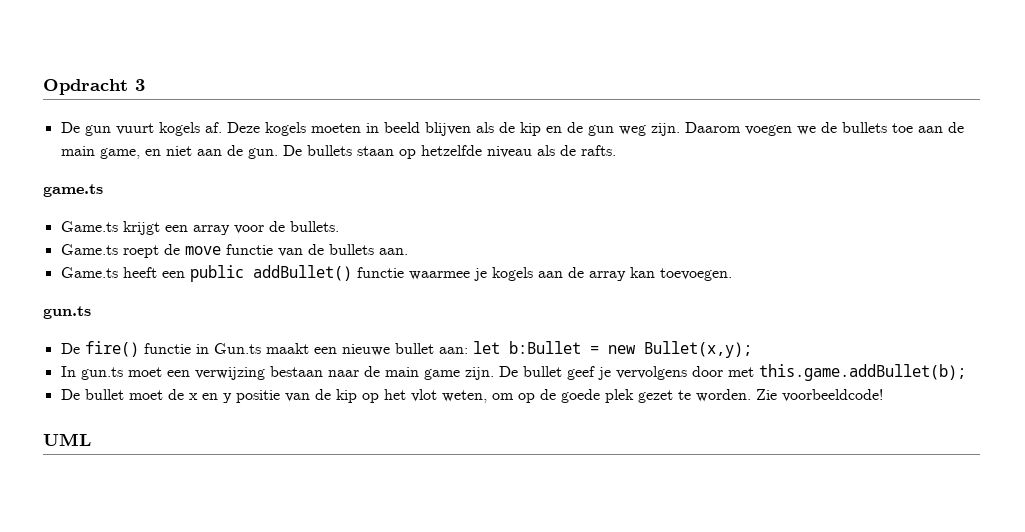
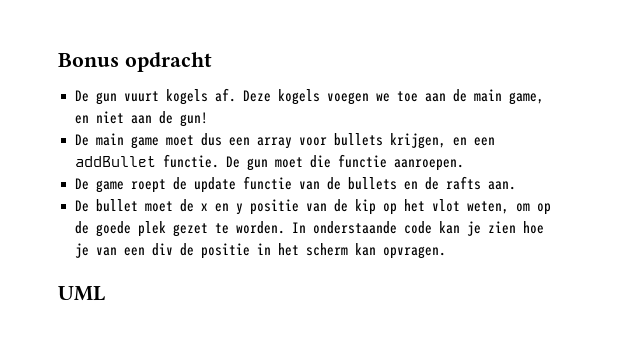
- Opdracht 3
+ Bonus opdracht
- Deze kogels moeten in beeld blijven als de kip en de gun weg zijn. Daarom voegen we de bullets toe aan de main game, en niet aan de gun. De bullets staan op hetzelfde niveau als de rafts.
- game.ts
- Game.ts krijgt een array voor de bullets.
- Game.ts roept de move functie van de bullets aan.
- Game.ts heeft een public addBullet() functie waarmee je kogels aan de array kan toevoegen.
- gun.ts
- De fire() functie in Gun.ts maakt een nieuwe bullet aan: let b:Bullet = new Bullet(x,y);
- In gun.ts moet een verwijzing bestaan naar de main game zijn. De bullet geef je vervolgens door met this.game.addBullet(b);
+ Deze kogels voegen we toe aan de main game, en niet aan de gun!
+ De main game moet dus een array voor bullets krijgen, en een addBullet functie. De gun moet die functie aanroepen.
+ De game roept de update functie van de bullets en de rafts aan.
- Zie voorbeeldcode!
+ In onderstaande code kan je zien hoe je van een div de positie in het scherm kan opvragen.

